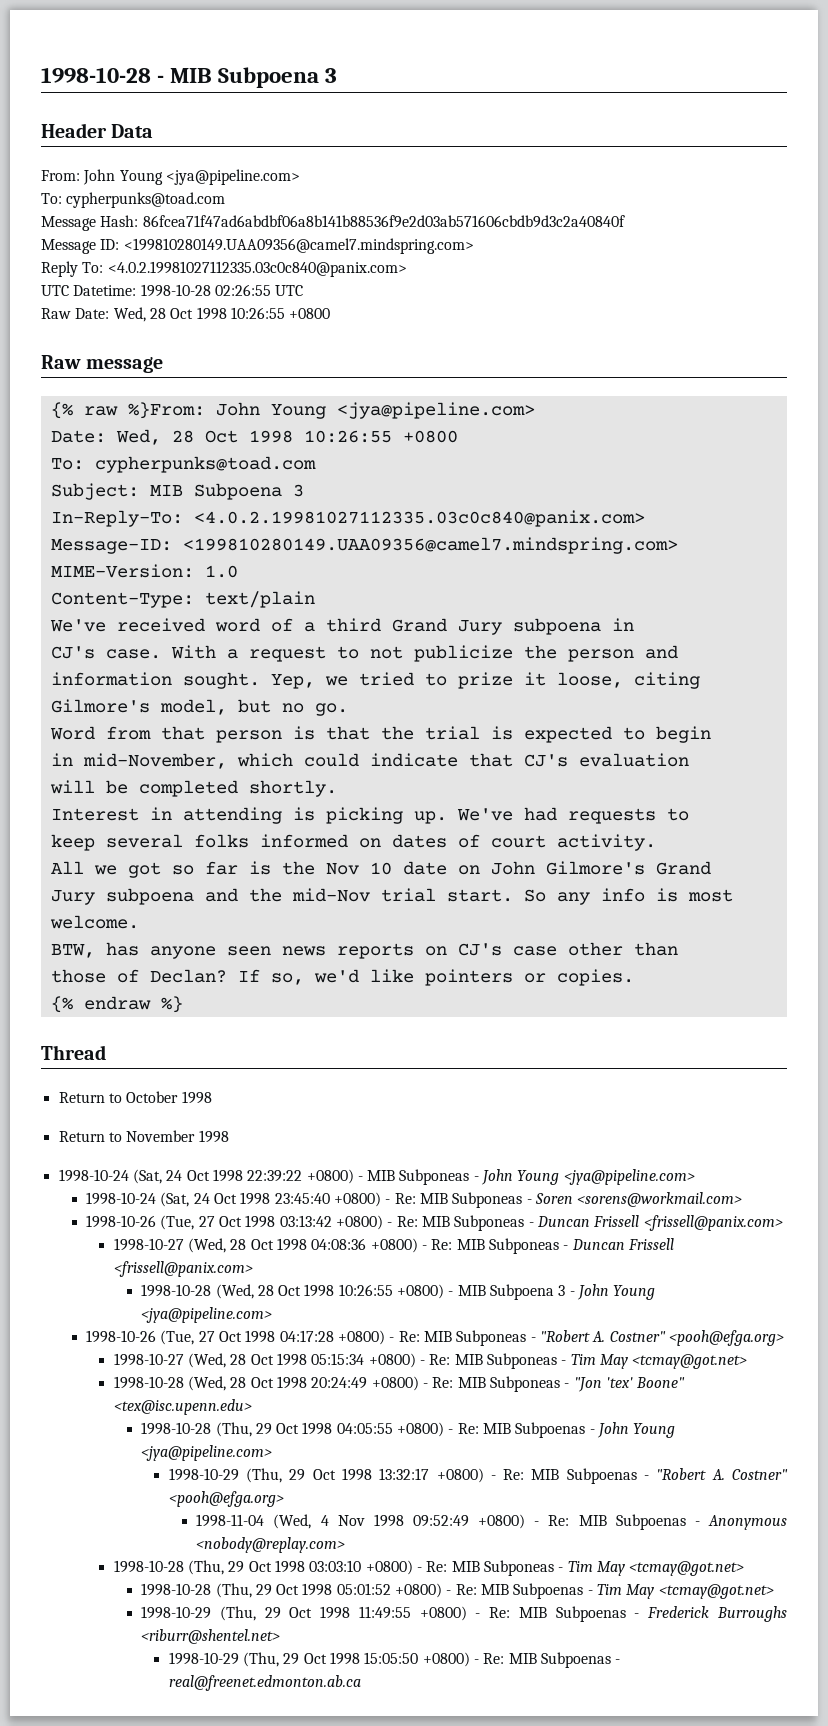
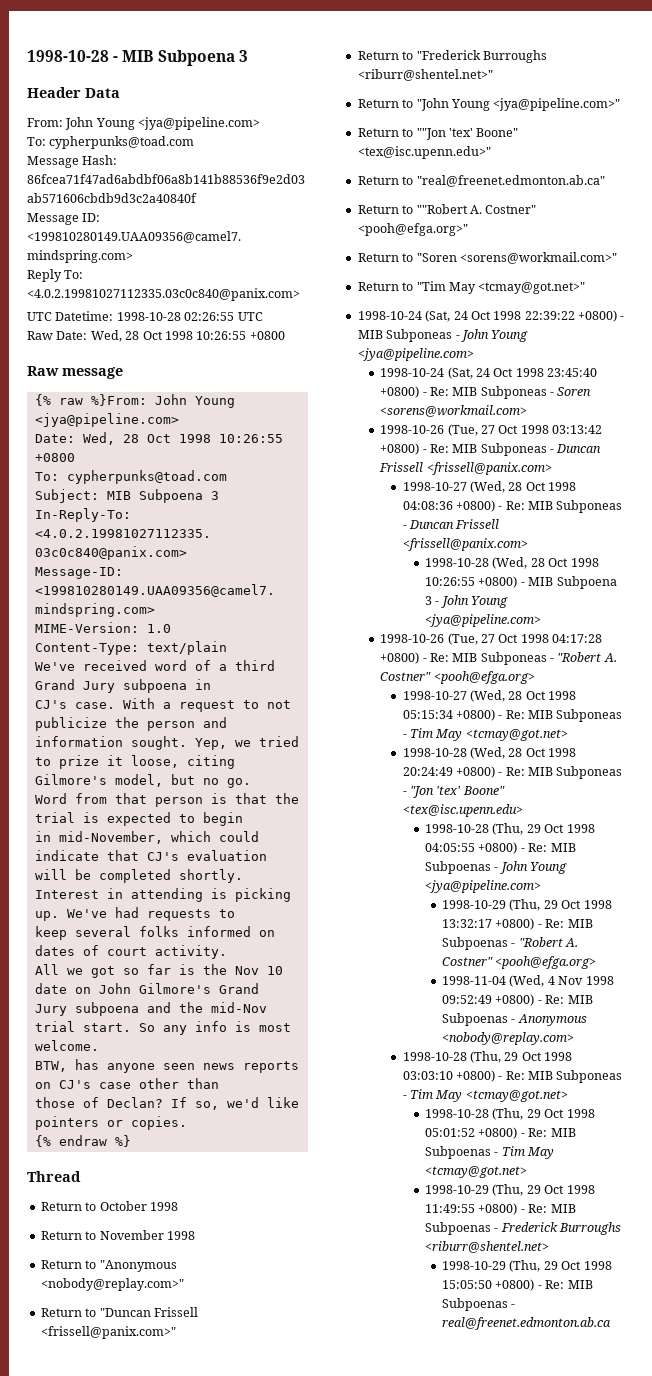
+ Return to "Anonymous <nobody@replay.com>"
+ Return to "Duncan Frissell <frissell@panix.com>"
+ Return to "Frederick Burroughs <riburr@shentel.net>"
+ Return to "John Young <jya@pipeline.com>"
+ Return to ""Jon 'tex' Boone" <tex@isc.upenn.edu>"
+ Return to "real@freenet.edmonton.ab.ca"
+ Return to ""Robert A. Costner" <pooh@efga.org>"
+ Return to "Soren <sorens@workmail.com>"
+ Return to "Tim May <tcmay@got.net>"

